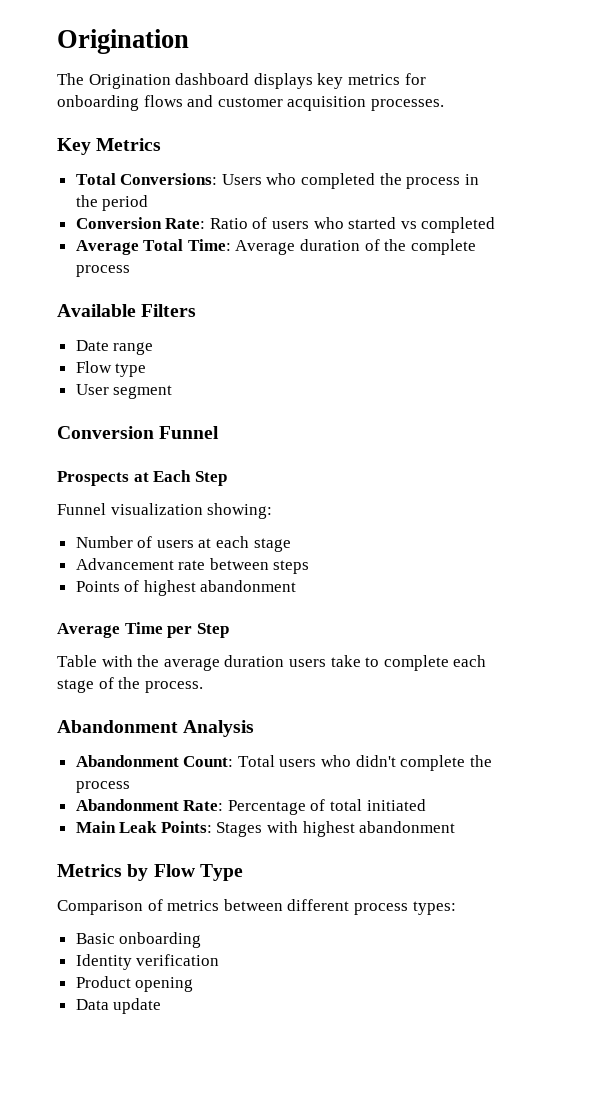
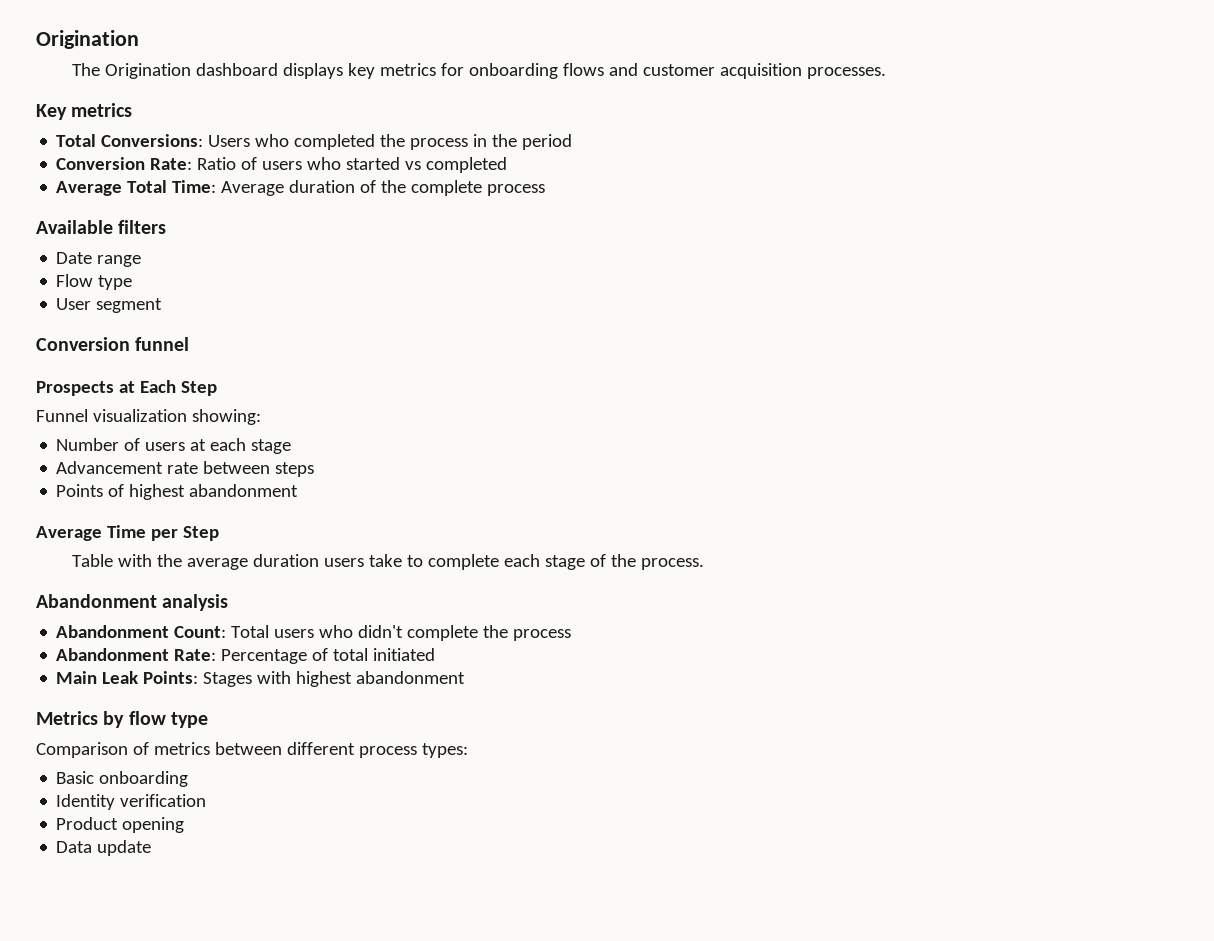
- Key Metrics
+ Key metrics
- Available Filters
+ Available filters
- Conversion Funnel
+ Conversion funnel
- Abandonment Analysis
+ Abandonment analysis
- Metrics by Flow Type
+ Metrics by flow type

